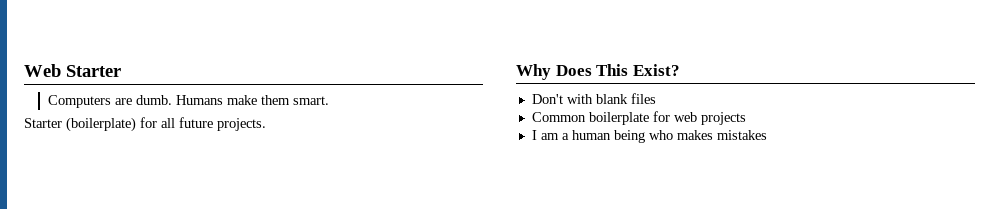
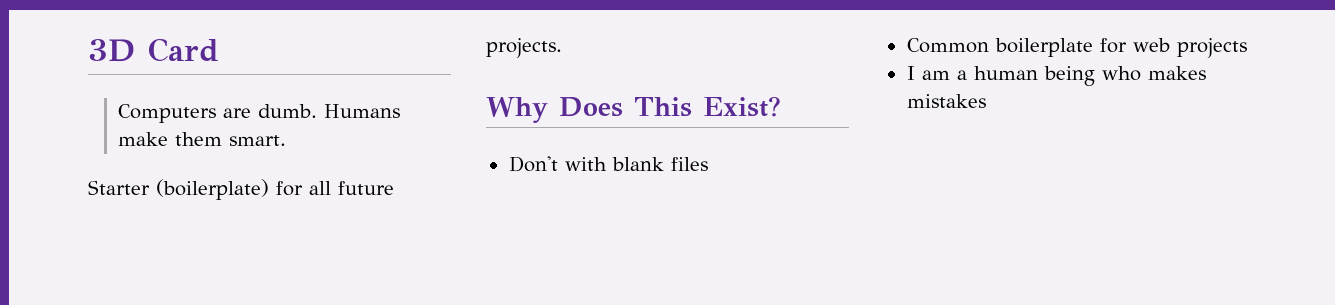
- Web Starter
+ 3D Card

